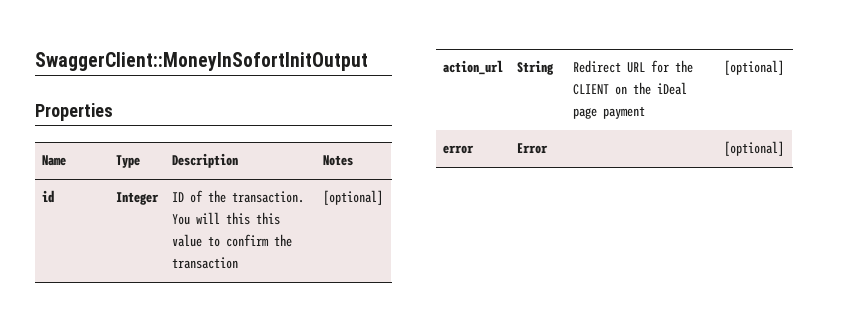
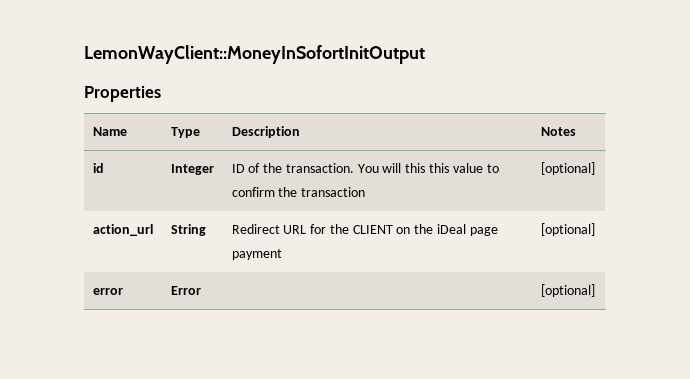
- SwaggerClient::MoneyInSofortInitOutput
+ LemonWayClient::MoneyInSofortInitOutput

